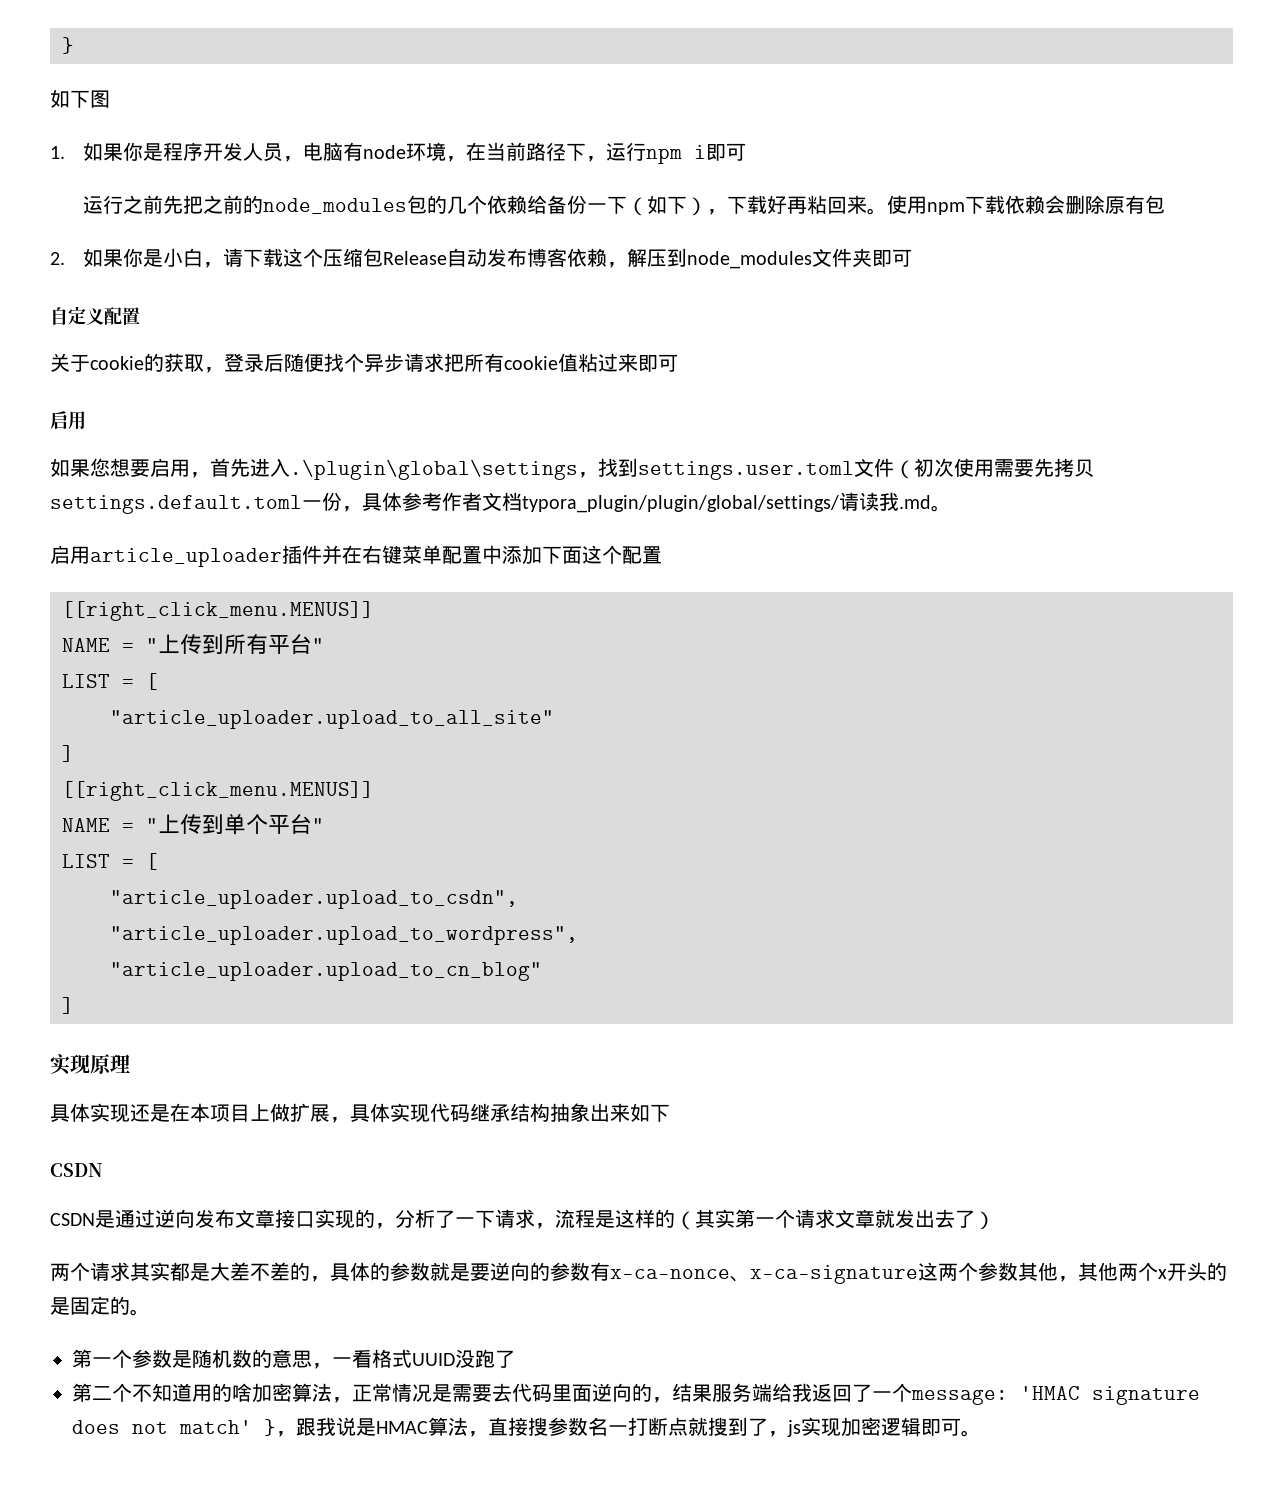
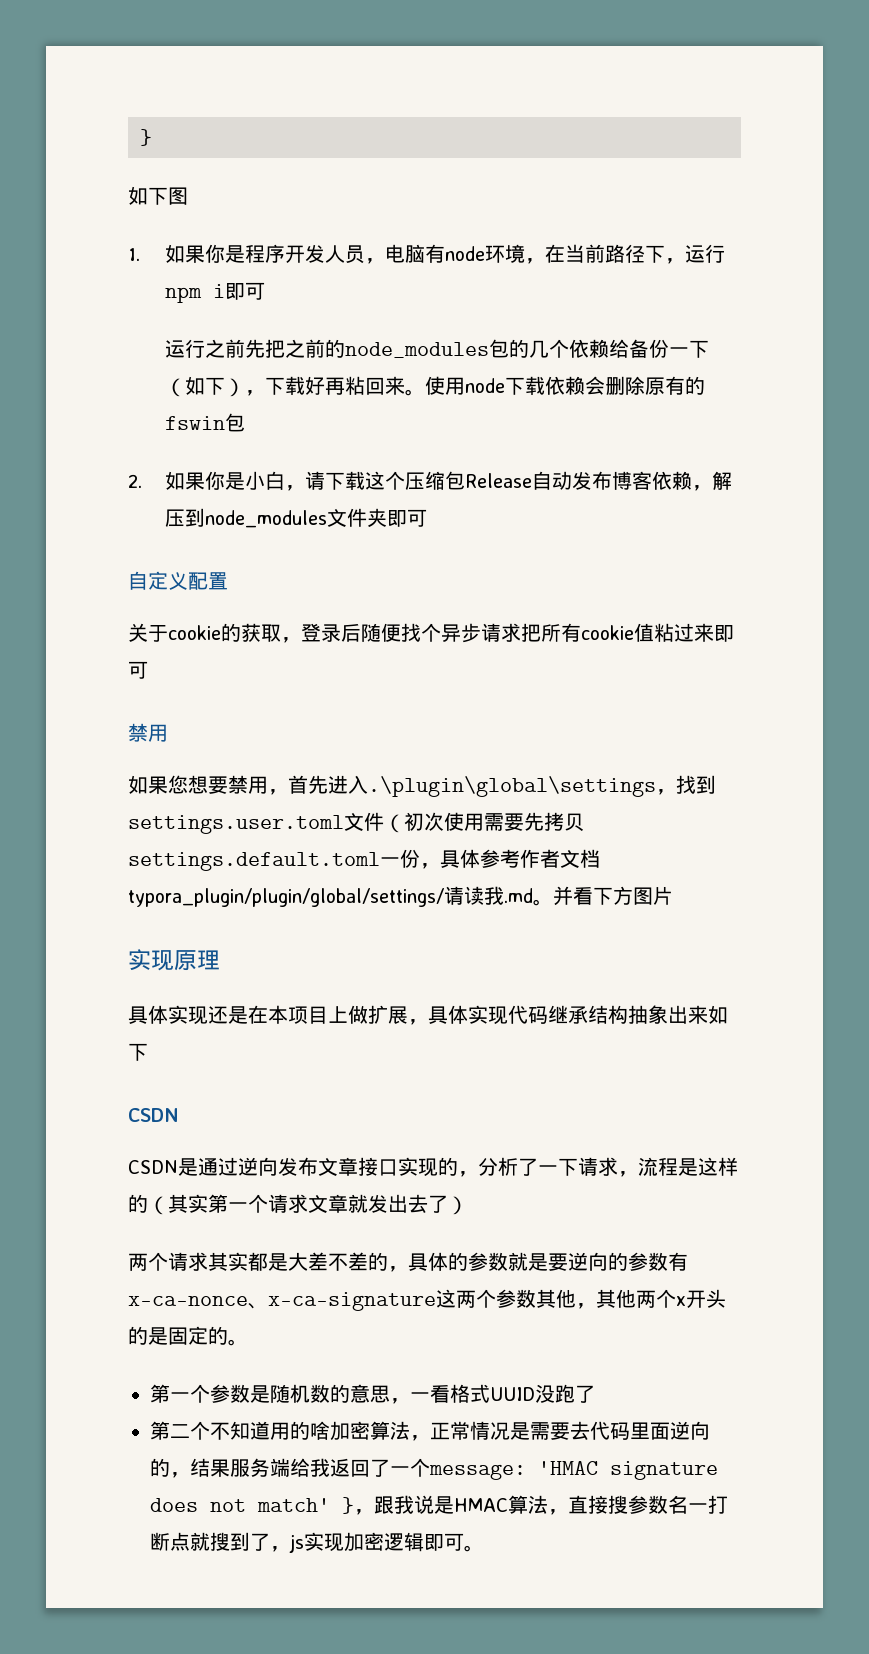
- 使用npm下载依赖会删除原有包
+ 使用node下载依赖会删除原有的fswin包
  关于cookie的获取，登录后随便找个异步请求把所有cookie值粘过来即可
- 启用
+ 禁用
- 如果您想要启用，首先进入.\plugin\global\settings，找到settings.user.toml文件（初次使用需要先拷贝settings.default.toml一份，具体参考作者文档typora_plugin/plugin/global/settings/请读我.md。
- 启用article_uploader插件并在右键菜单配置中添加下面这个配置
- [[right_click_menu.MENUS]]
- NAME = "上传到所有平台"
- LIST = [
- "article_uploader.upload_to_all_site"
- ]
- [[right_click_menu.MENUS]]
- NAME = "上传到单个平台"
- LIST = [
- "article_uploader.upload_to_csdn",
- "article_uploader.upload_to_wordpress",
- "article_uploader.upload_to_cn_blog"
- ]
+ 如果您想要禁用，首先进入.\plugin\global\settings，找到settings.user.toml文件（初次使用需要先拷贝settings.default.toml一份，具体参考作者文档typora_plugin/plugin/global/settings/请读我.md。并看下方图片

